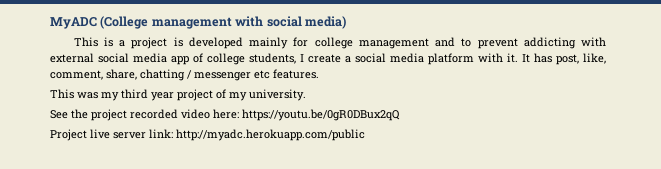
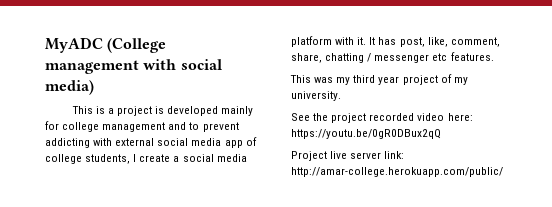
- Project live server link: http://myadc.herokuapp.com/public
+ Project live server link: http://amar-college.herokuapp.com/public/

